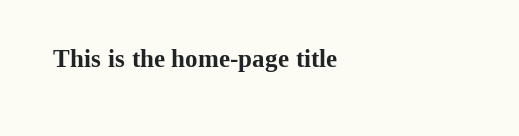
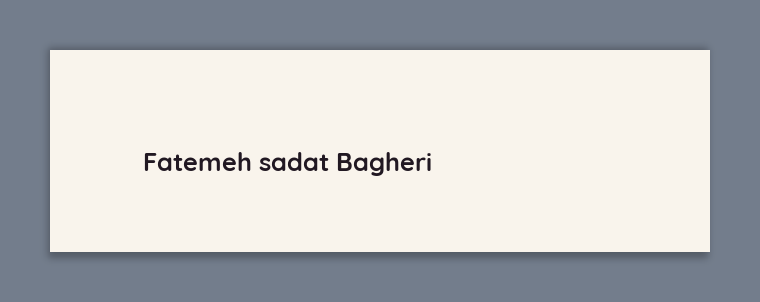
- This is the home-page title
+ Fatemeh sadat Bagheri

